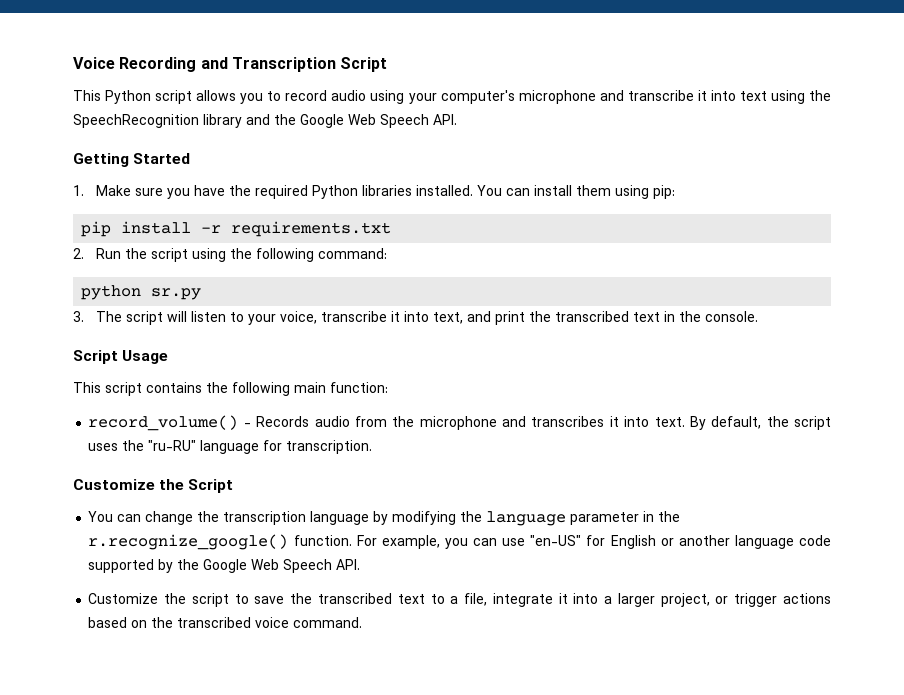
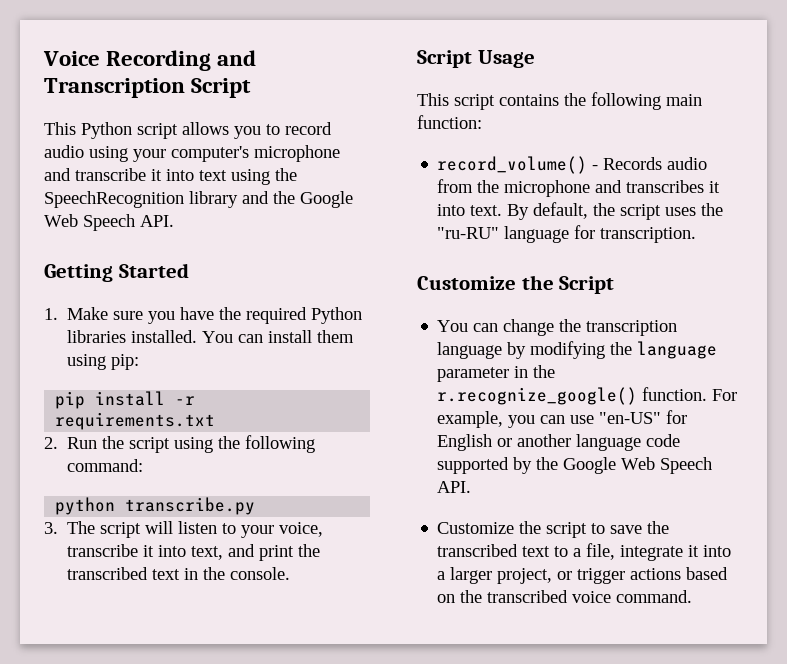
- python sr.py
+ python transcribe.py

